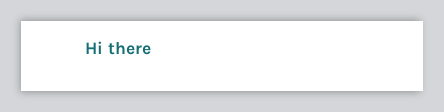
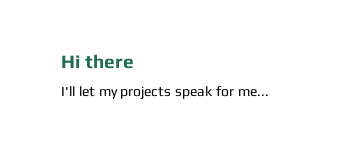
+ I'll let my projects speak for me...

